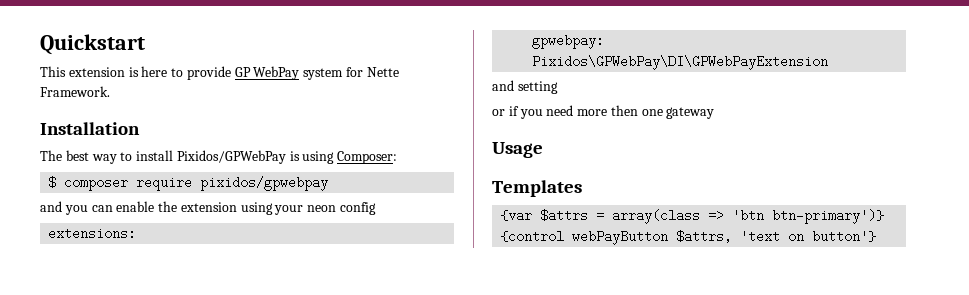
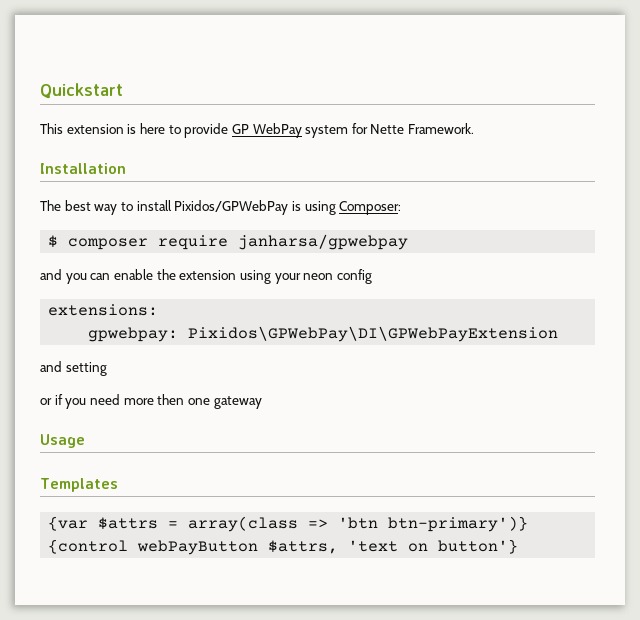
- $ composer require pixidos/gpwebpay
+ $ composer require janharsa/gpwebpay

